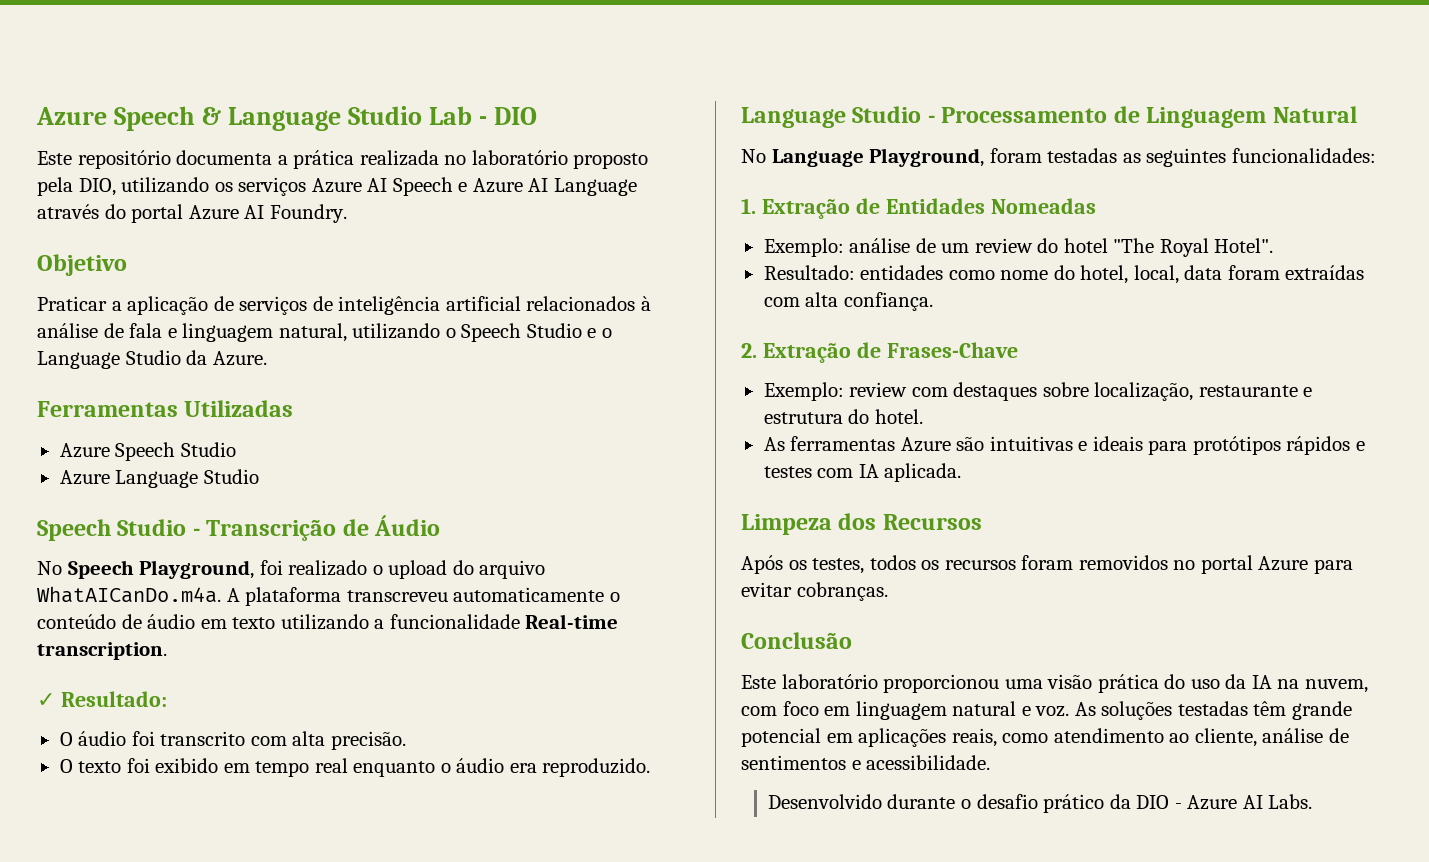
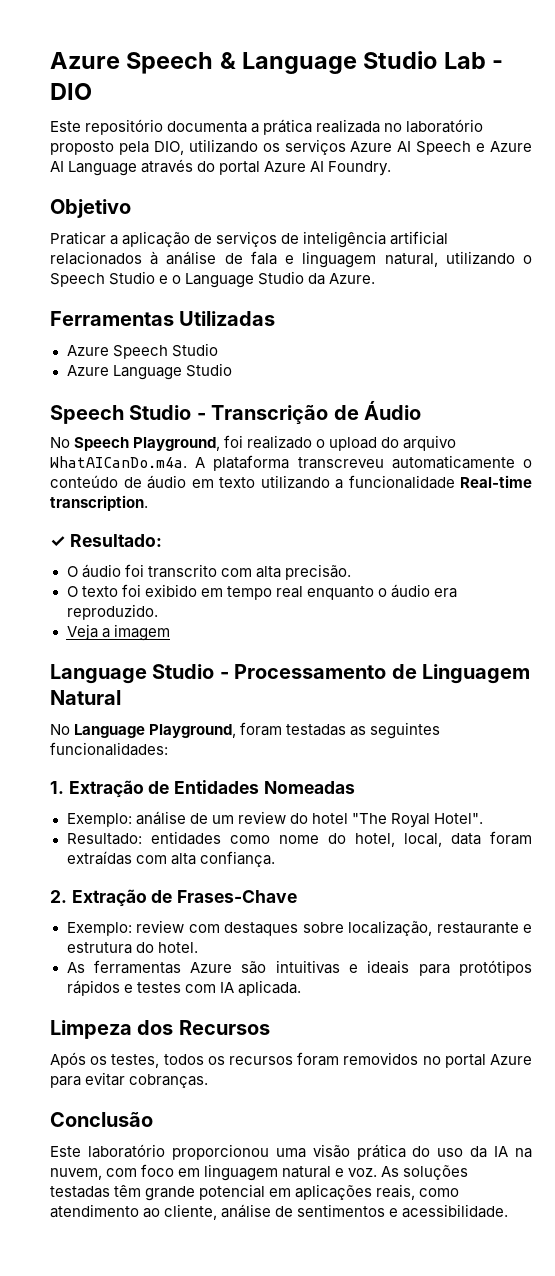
+ Veja a imagem
- Desenvolvido durante o desafio prático da DIO - Azure AI Labs.

